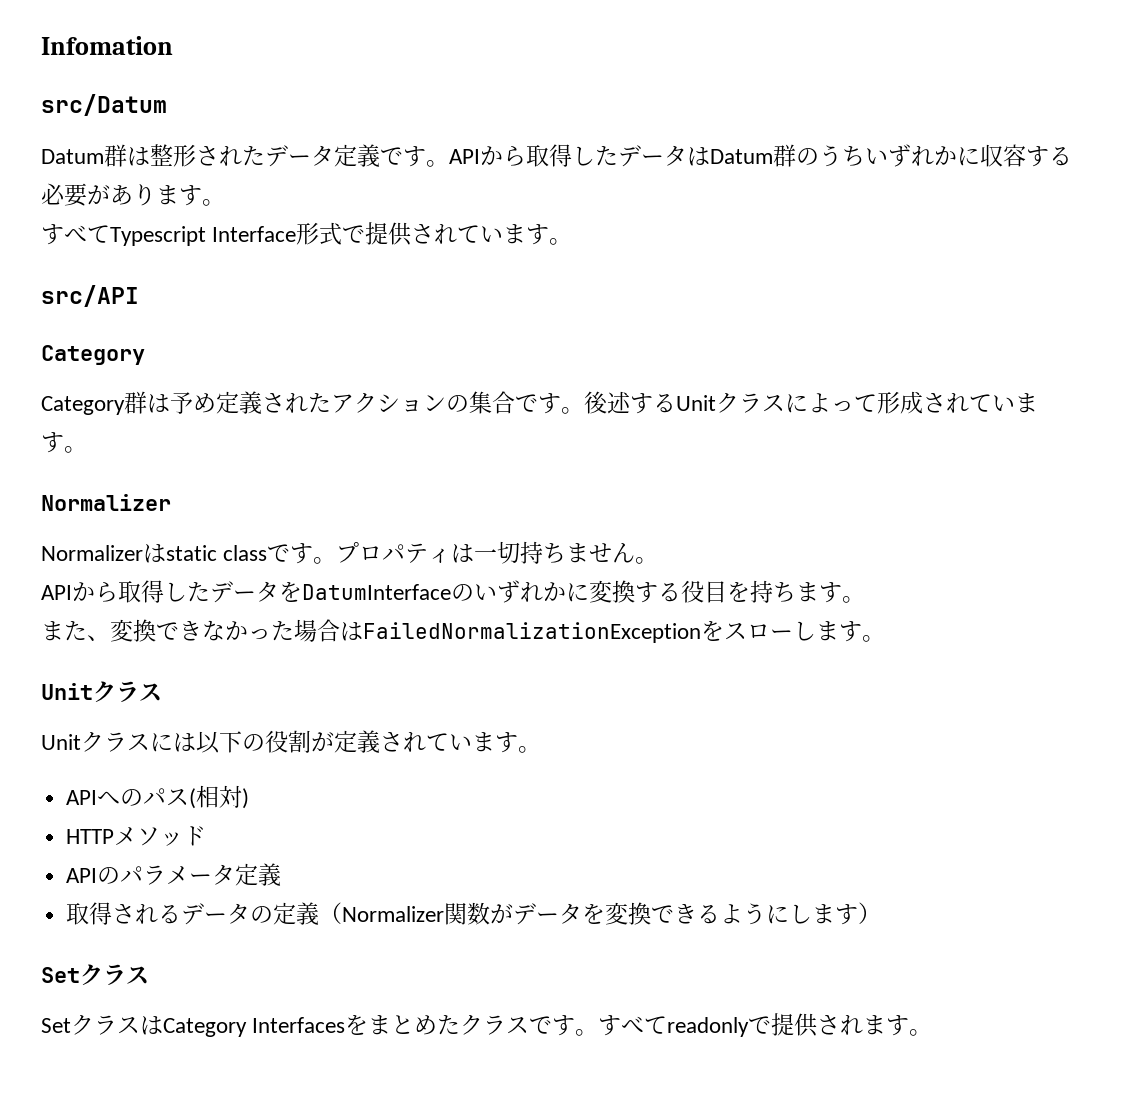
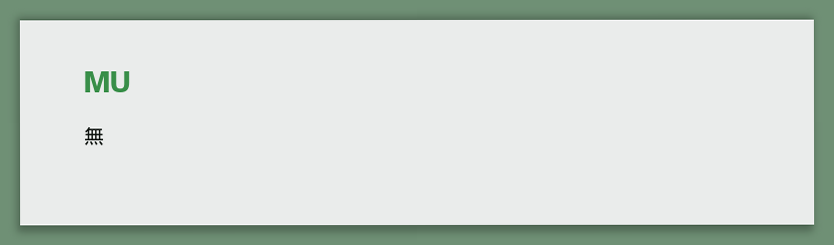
- Infomation
- src/Datum
- Datum群は整形されたデータ定義です。APIから取得したデータはDatum群のうちいずれかに収容する必要があります。
- すべてTypescript Interface形式で提供されています。
- src/API
- Category
- Category群は予め定義されたアクションの集合です。後述するUnitクラスによって形成されています。
- Normalizer
- Normalizerはstatic classです。プロパティは一切持ちません。
- APIから取得したデータをDatumInterfaceのいずれかに変換する役目を持ちます。
- また、変換できなかった場合はFailedNormalizationExceptionをスローします。
- Unitクラス
- Unitクラスには以下の役割が定義されています。
- APIへのパス(相対)
- HTTPメソッド
- APIのパラメータ定義
- 取得されるデータの定義（Normalizer関数がデータを変換できるようにします）
- Setクラス
- SetクラスはCategory Interfacesをまとめたクラスです。すべてreadonlyで提供されます。
+ MU
+ 無

